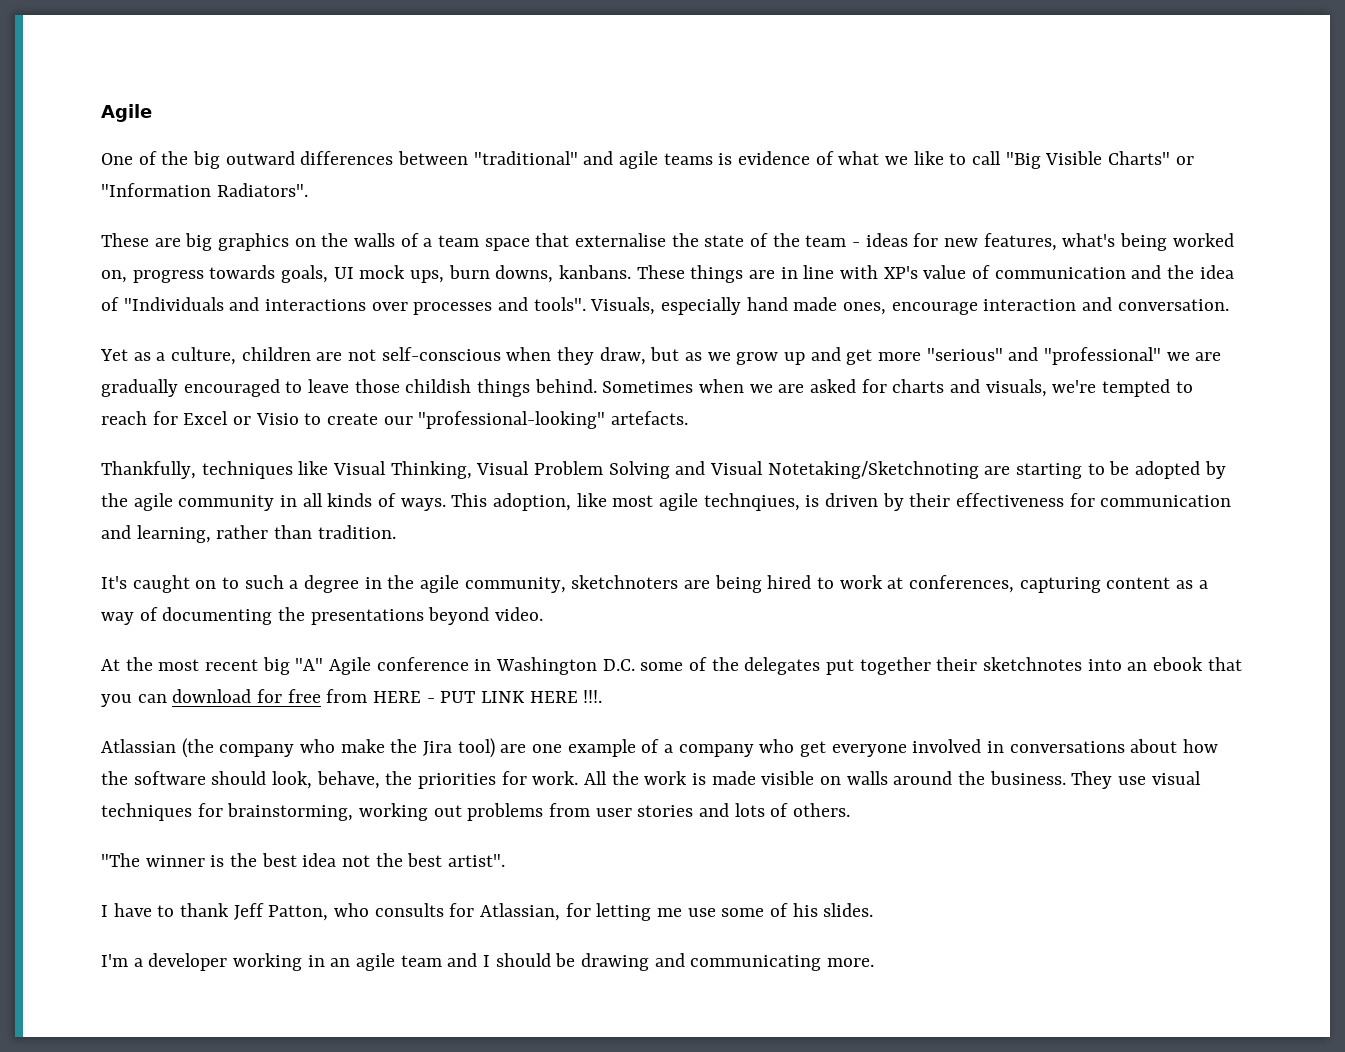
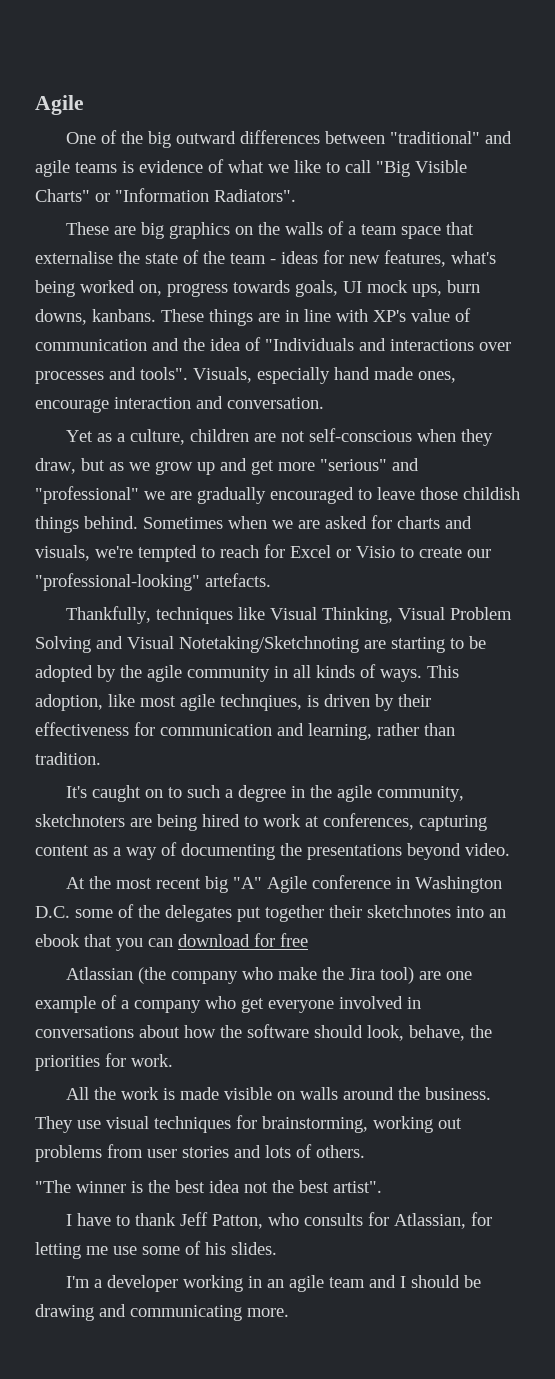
- At the most recent big "A" Agile conference in Washington D.C. some of the delegates put together their sketchnotes into an ebook that you can download for free from HERE - PUT LINK HERE !!!.
+ At the most recent big "A" Agile conference in Washington D.C. some of the delegates put together their sketchnotes into an ebook that you can download for free
- Atlassian (the company who make the Jira tool) are one example of a company who get everyone involved in conversations about how the software should look, behave, the priorities for work. All the work is made visible on walls around the business.
+ Atlassian (the company who make the Jira tool) are one example of a company who get everyone involved in conversations about how the software should look, behave, the priorities for work.
+ All the work is made visible on walls around the business.

